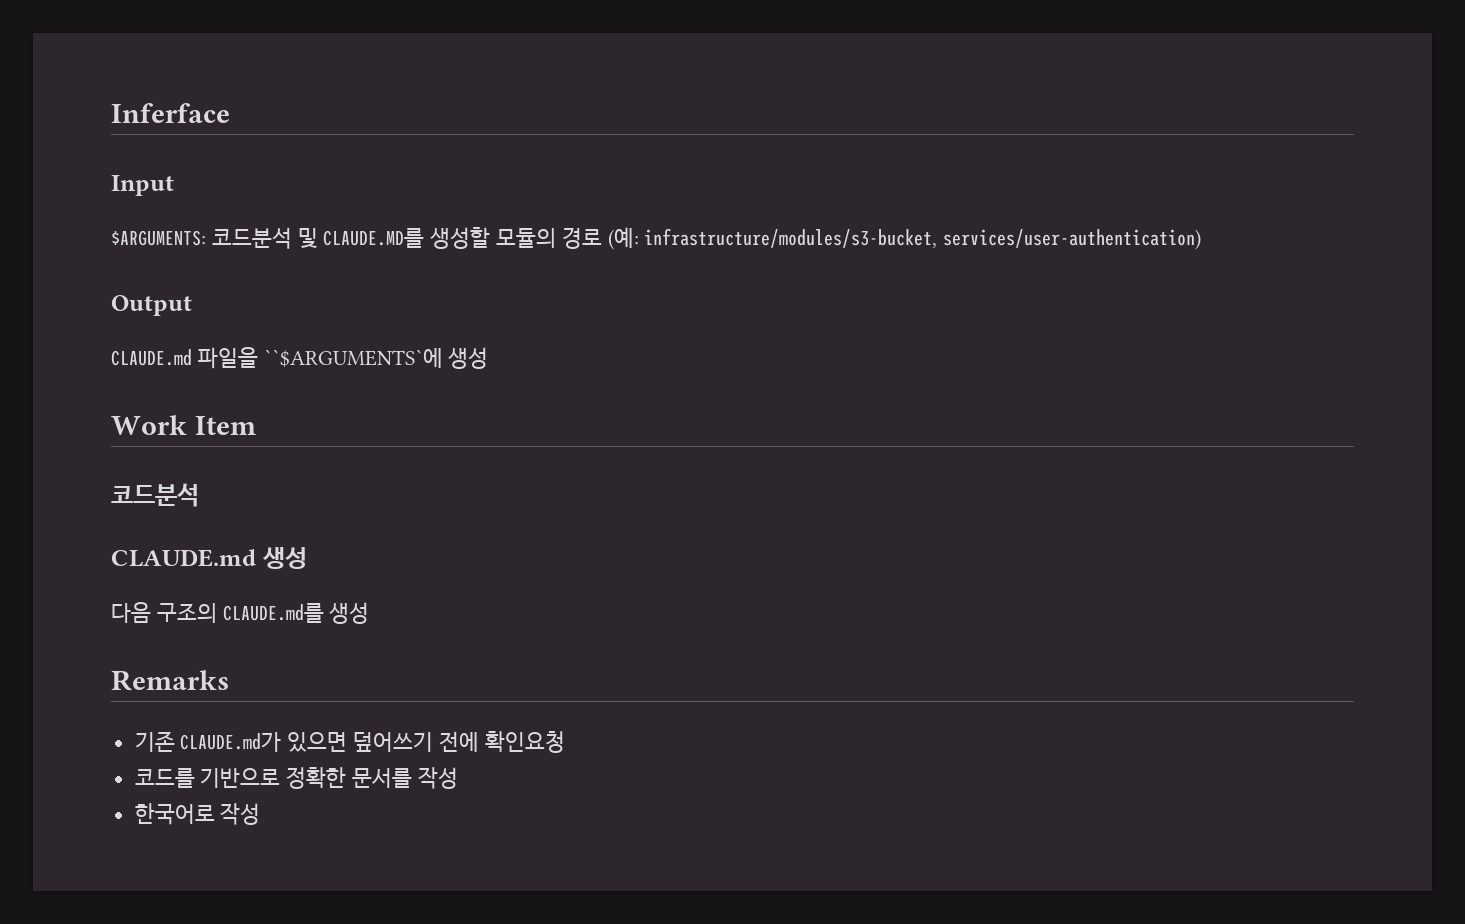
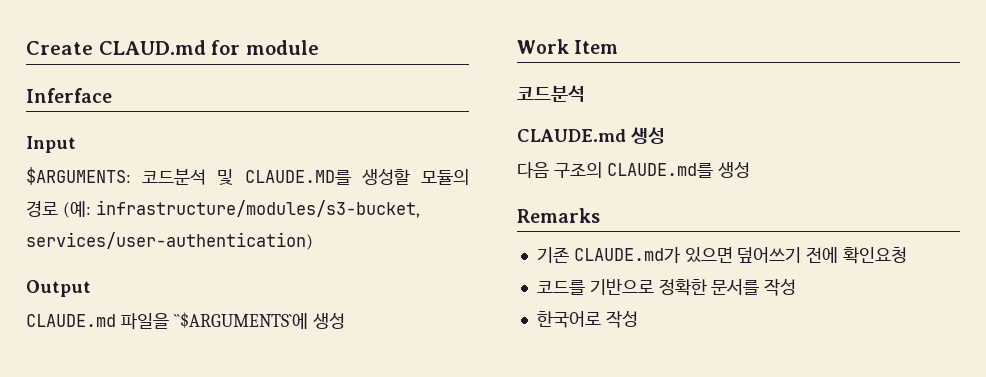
+ Create CLAUD.md for module

